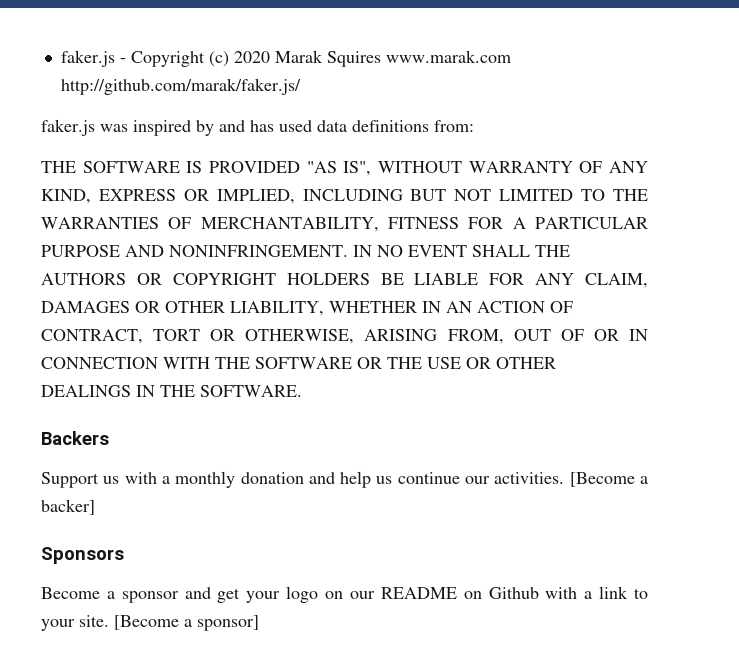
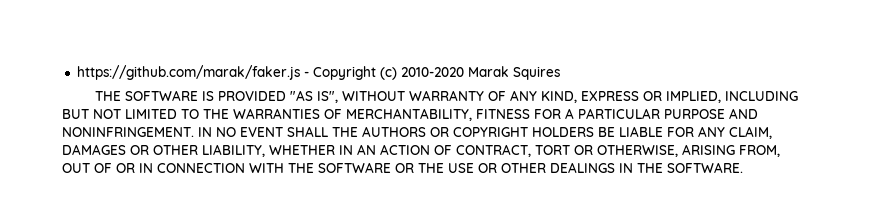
- faker.js - Copyright (c) 2020 Marak Squires www.marak.com http://github.com/marak/faker.js/
- faker.js was inspired by and has used data definitions from:
+ https://github.com/marak/faker.js - Copyright (c) 2010-2020 Marak Squires
- Backers
- Support us with a monthly donation and help us continue our activities. [Become a backer]
- Sponsors
- Become a sponsor and get your logo on our README on Github with a link to your site. [Become a sponsor]

